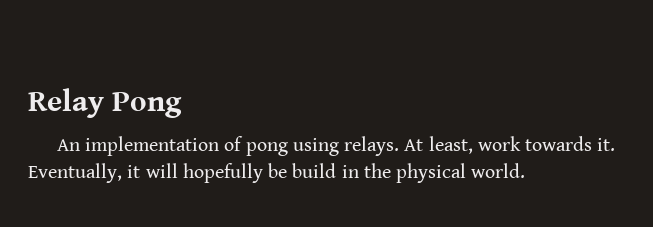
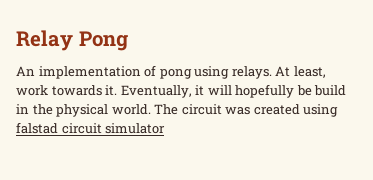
+ The circuit was created using falstad circuit simulator

